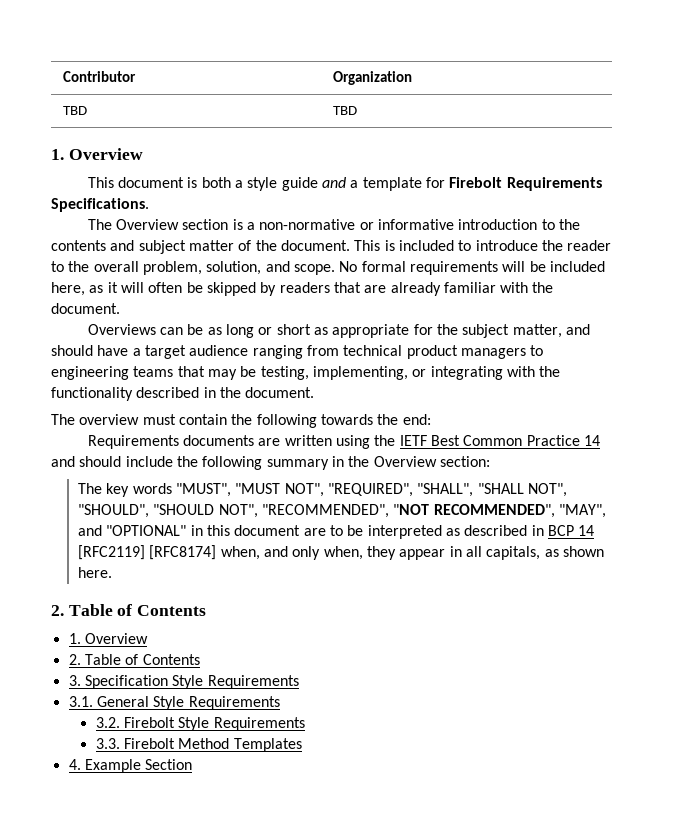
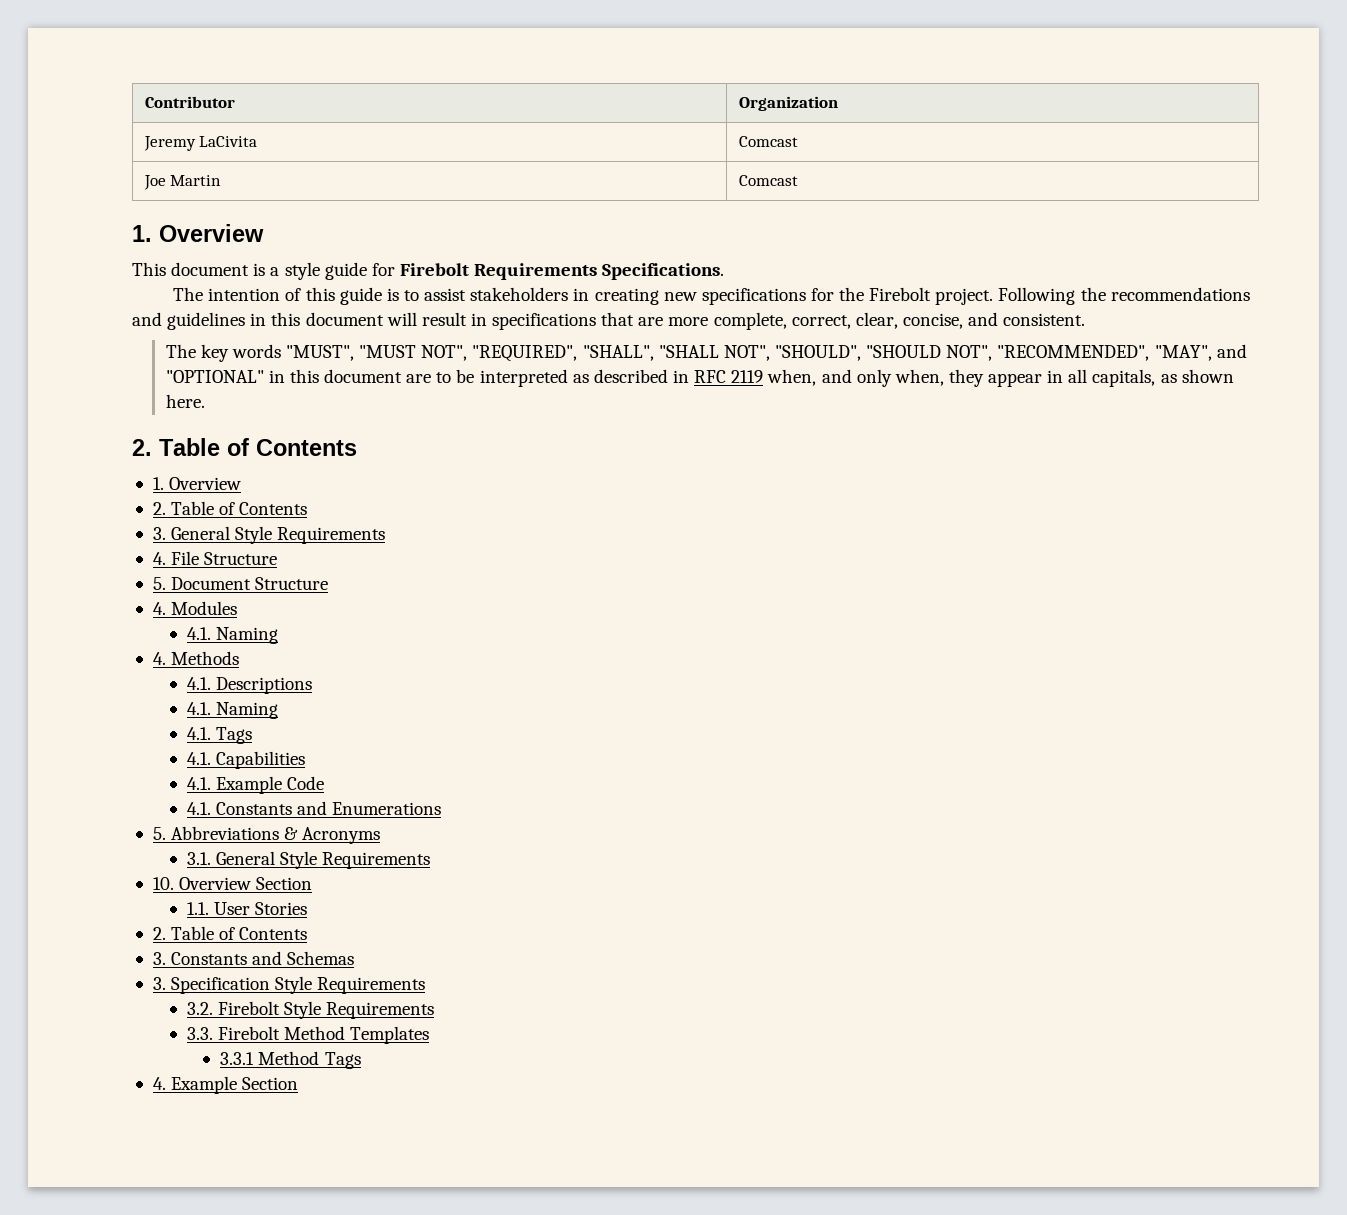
- TBD | TBD
+ Jeremy LaCivita | Comcast
+ Joe Martin | Comcast
- This document is both a style guide and a template for Firebolt Requirements Specifications.
+ This document is a style guide for Firebolt Requirements Specifications.
- The Overview section is a non-normative or informative introduction to the contents and subject matter of the document. This is included to introduce the reader to the overall problem, solution, and scope. No formal requirements will be included here, as it will often be skipped by readers that are already familiar with the document.
- Overviews can be as long or short as appropriate for the subject matter, and should have a target audience ranging from technical product managers to engineering teams that may be testing, implementing, or integrating with the functionality described in the document.
- The overview must contain the following towards the end:
- Requirements documents are written using the IETF Best Common Practice 14 and should include the following summary in the Overview section:
+ The intention of this guide is to assist stakeholders in creating new specifications for the Firebolt project. Following the recommendations and guidelines in this document will result in specifications that are more complete, correct, clear, concise, and consistent.
- The key words "MUST", "MUST NOT", "REQUIRED", "SHALL", "SHALL NOT", "SHOULD", "SHOULD NOT", "RECOMMENDED", "NOT RECOMMENDED", "MAY", and "OPTIONAL" in this document are to be interpreted as described in BCP 14 [RFC2119] [RFC8174] when, and only when, they appear in all capitals, as shown here.
+ The key words "MUST", "MUST NOT", "REQUIRED", "SHALL", "SHALL NOT", "SHOULD", "SHOULD NOT", "RECOMMENDED", "MAY", and "OPTIONAL" in this document are to be interpreted as described in RFC 2119 when, and only when, they appear in all capitals, as shown here.
+ 3. General Style Requirements
+ 4. File Structure
+ 5. Document Structure
+ 4. Modules
+ 4.1. Naming
+ 4. Methods
+ 4.1. Descriptions
+ 4.1. Naming
+ 4.1. Tags
+ 4.1. Capabilities
+ 4.1. Example Code
+ 4.1. Constants and Enumerations
+ 5. Abbreviations & Acronyms
+ 3.1. General Style Requirements
+ 10. Overview Section
+ 1.1. User Stories
+ 2. Table of Contents
+ 3. Constants and Schemas
  3. Specification Style Requirements
- 3.1. General Style Requirements
+ 3.3.1 Method Tags

